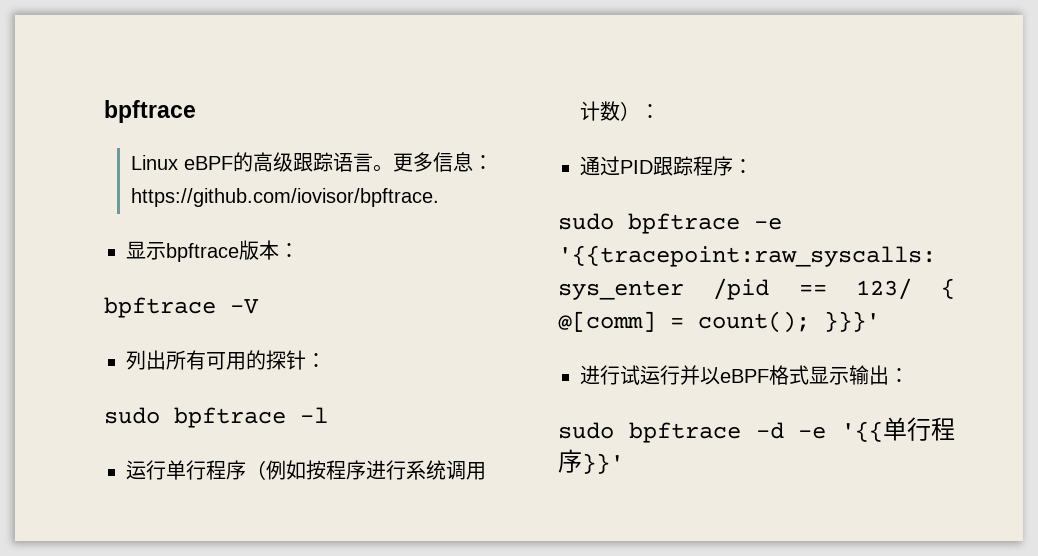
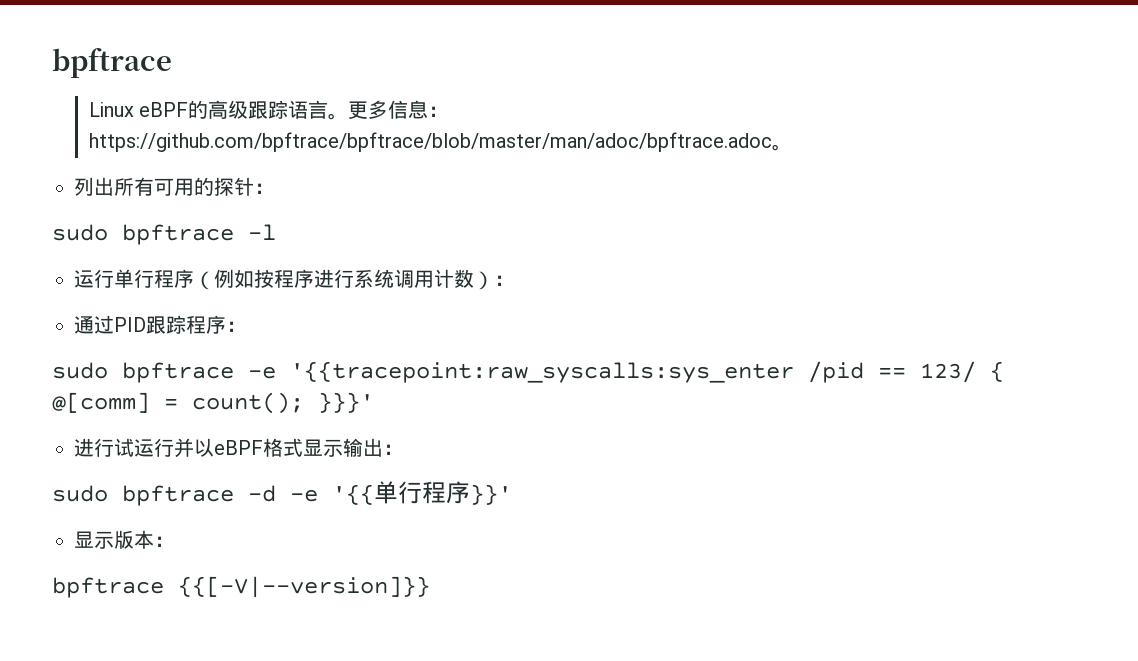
- 更多信息：https://github.com/iovisor/bpftrace.
- 显示bpftrace版本：
- bpftrace -V
+ 更多信息：https://github.com/bpftrace/bpftrace/blob/master/man/adoc/bpftrace.adoc。
+ 显示版本：
+ bpftrace {{[-V|--version]}}

